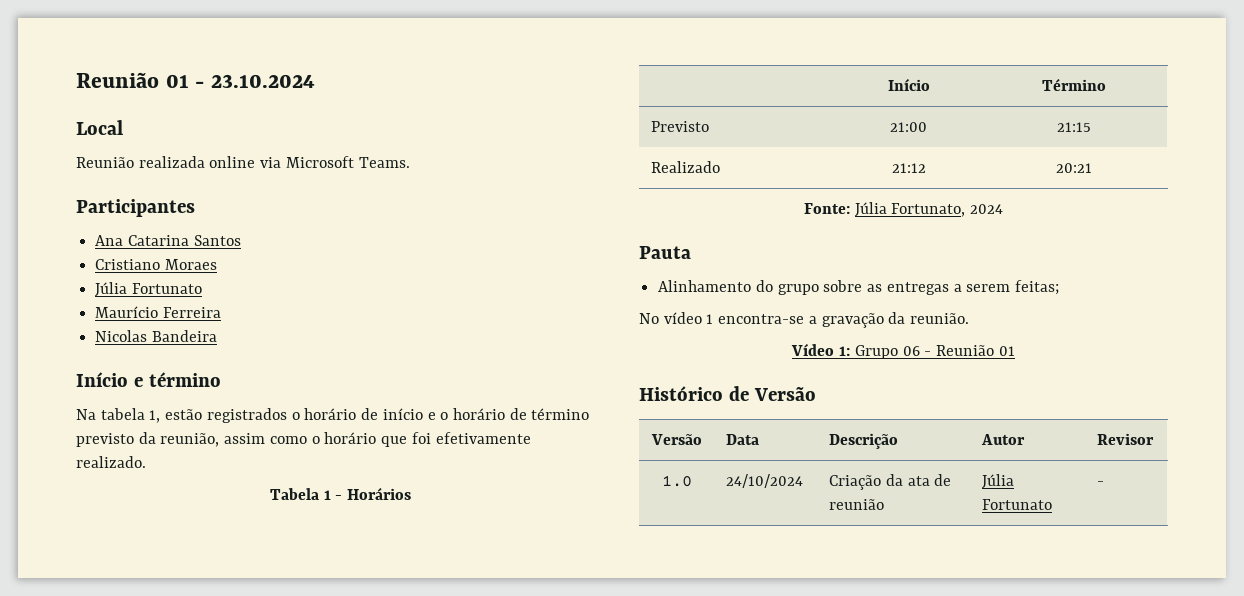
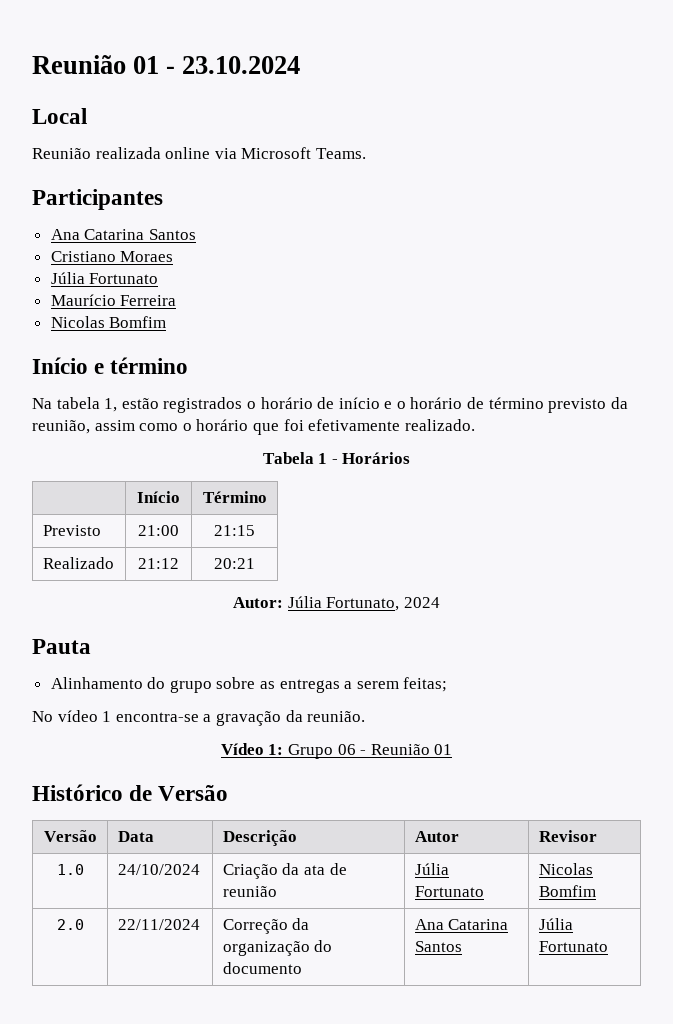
  Maurício Ferreira
- Nicolas Bandeira
+ Nicolas Bomfim
- Fonte: Júlia Fortunato, 2024
+ Autor: Júlia Fortunato, 2024
- 1.0 | 24/10/2024 | Criação da ata de reunião | Júlia Fortunato | -
+ 1.0 | 24/10/2024 | Criação da ata de reunião | Júlia Fortunato | Nicolas Bomfim
+ 2.0 | 22/11/2024 | Correção da organização do documento | Ana Catarina Santos | Júlia Fortunato

